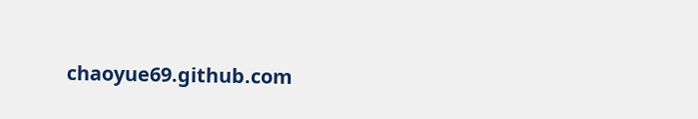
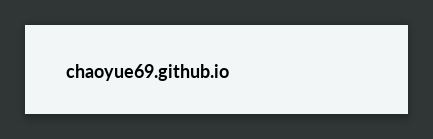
- chaoyue69.github.com
+ chaoyue69.github.io

